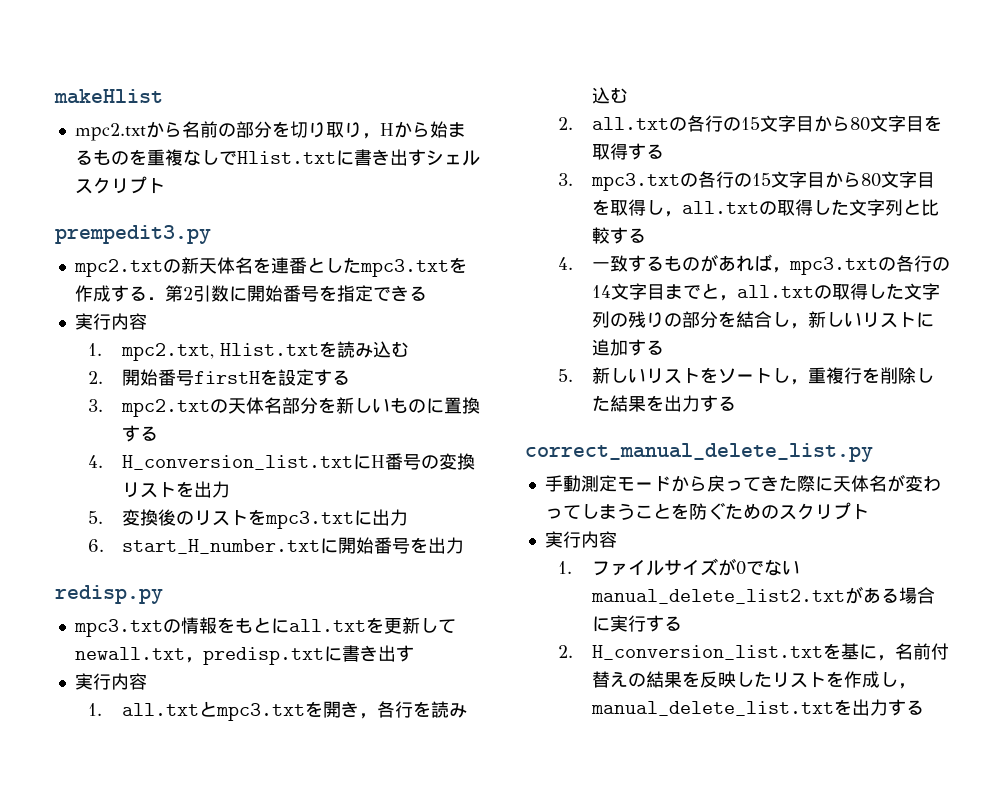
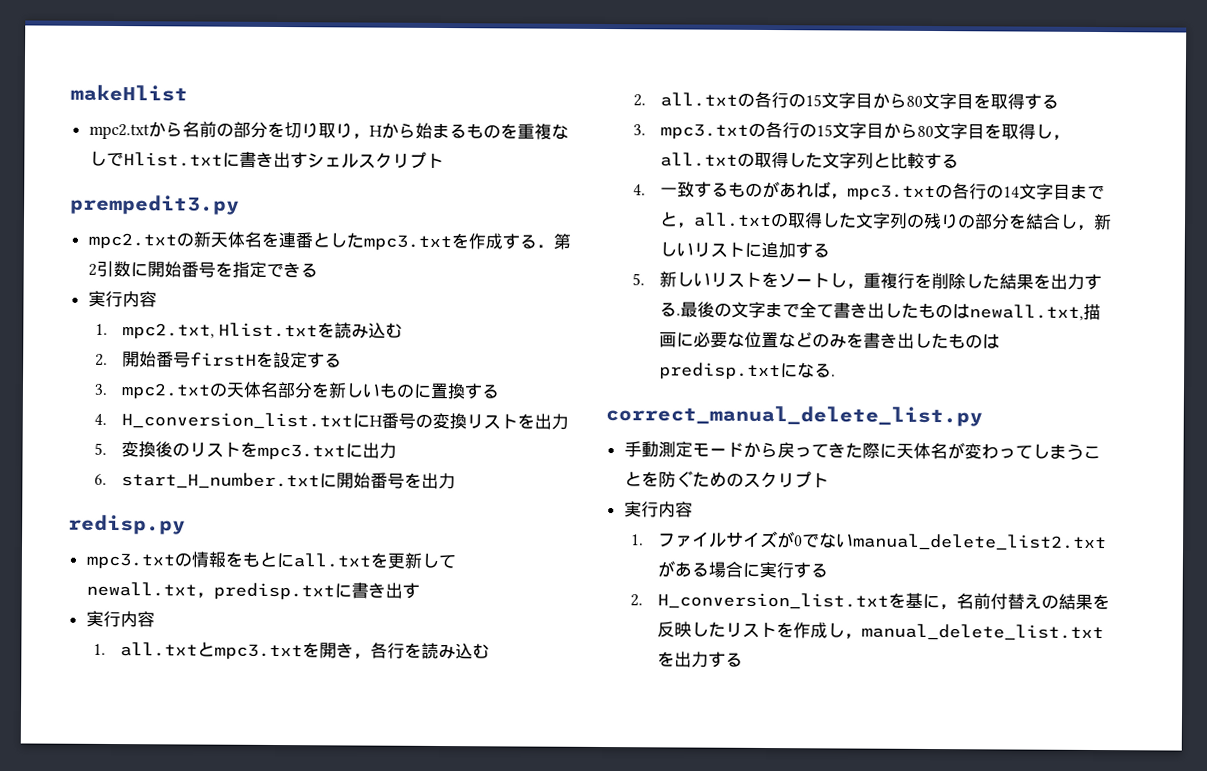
- 5.新しいリストをソートし，重複行を削除した結果を出力する
+ 5.新しいリストをソートし，重複行を削除した結果を出力する.最後の文字まで全て書き出したものはnewall.txt,描画に必要な位置などのみを書き出したものはpredisp.txtになる.

